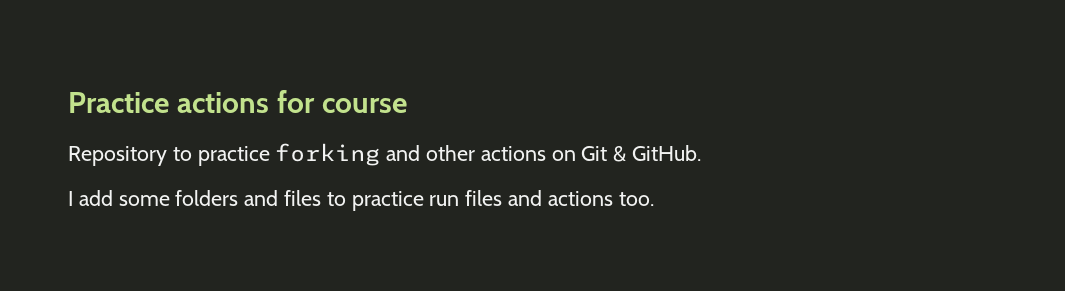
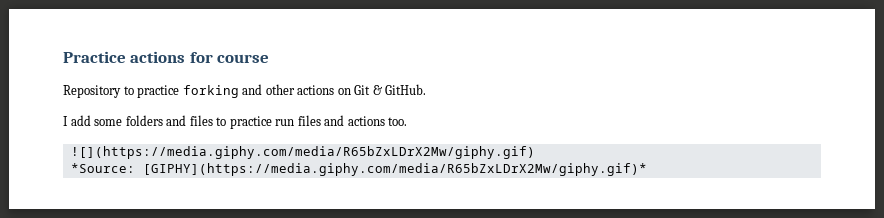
+ ![](https://media.giphy.com/media/R65bZxLDrX2Mw/giphy.gif)
+ *Source: [GIPHY](https://media.giphy.com/media/R65bZxLDrX2Mw/giphy.gif)*

